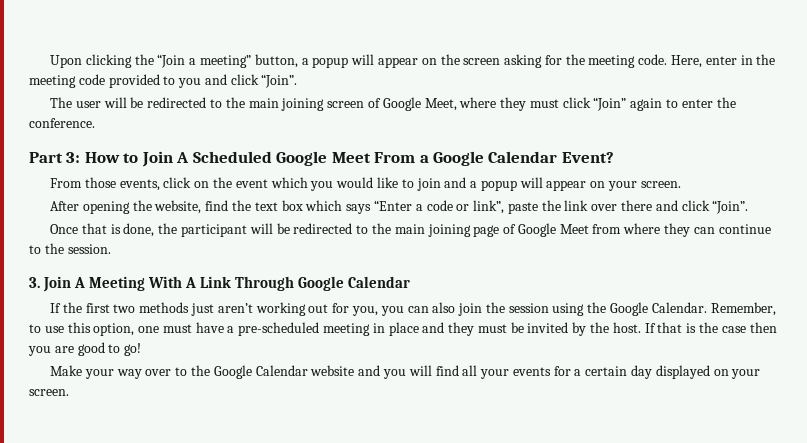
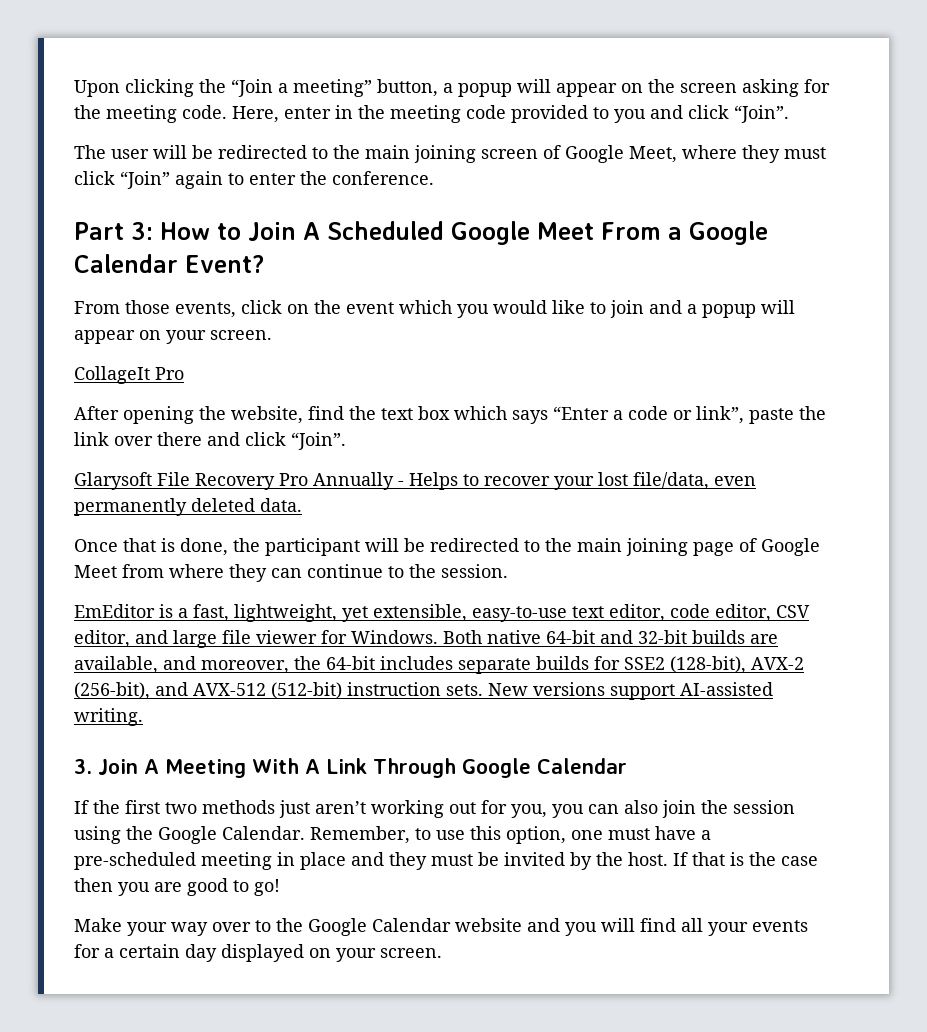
+ CollageIt Pro
+ Glarysoft File Recovery Pro Annually - Helps to recover your lost file/data, even permanently deleted data.
+ EmEditor is a fast, lightweight, yet extensible, easy-to-use text editor, code editor, CSV editor, and large file viewer for Windows. Both native 64-bit and 32-bit builds are available, and moreover, the 64-bit includes separate builds for SSE2 (128-bit), AVX-2 (256-bit), and AVX-512 (512-bit) instruction sets. New versions support AI-assisted writing.

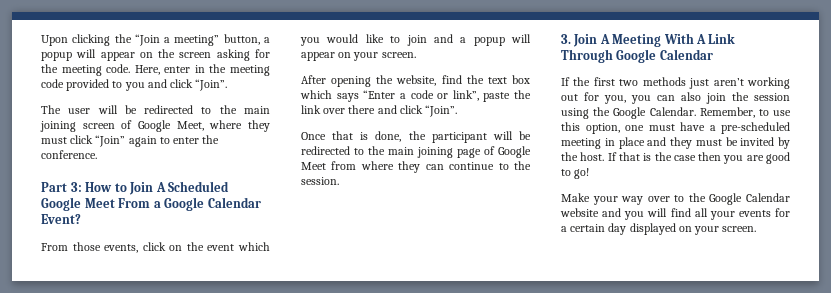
- CollageIt Pro
- Glarysoft File Recovery Pro Annually - Helps to recover your lost file/data, even permanently deleted data.
- EmEditor is a fast, lightweight, yet extensible, easy-to-use text editor, code editor, CSV editor, and large file viewer for Windows. Both native 64-bit and 32-bit builds are available, and moreover, the 64-bit includes separate builds for SSE2 (128-bit), AVX-2 (256-bit), and AVX-512 (512-bit) instruction sets. New versions support AI-assisted writing.

